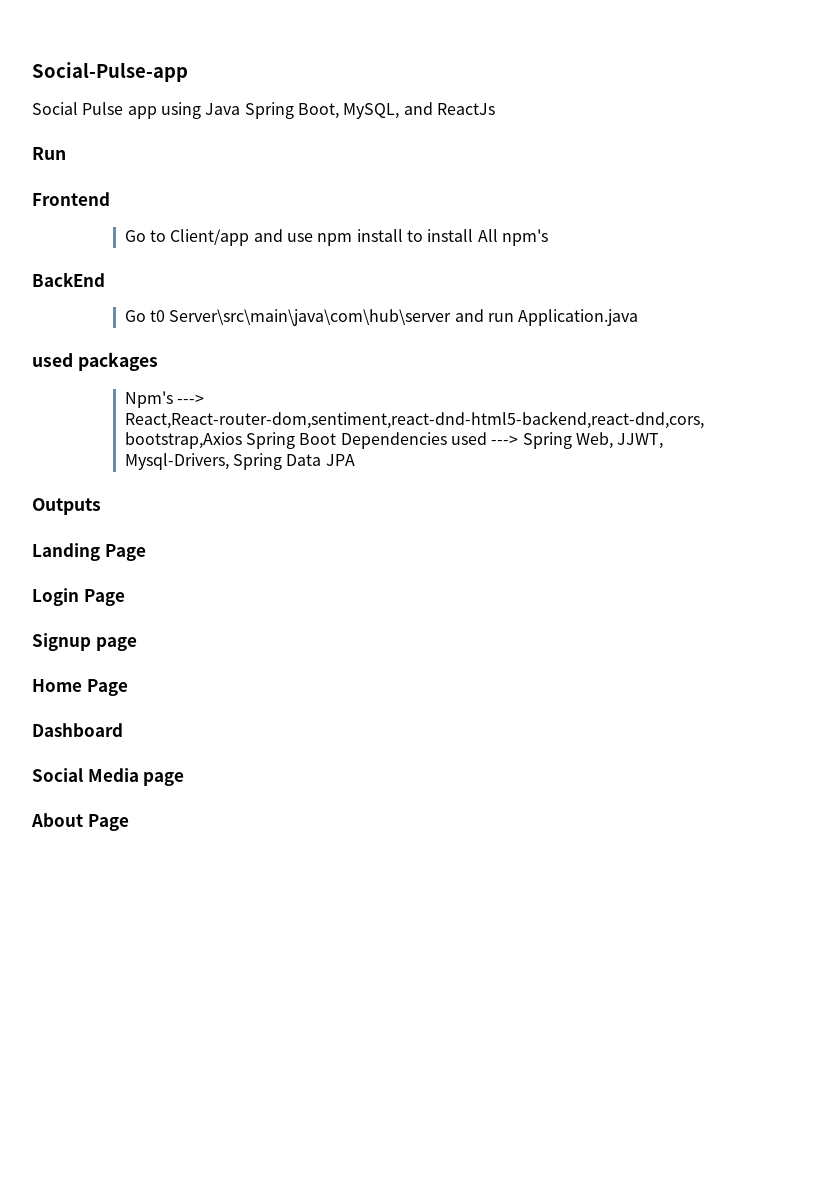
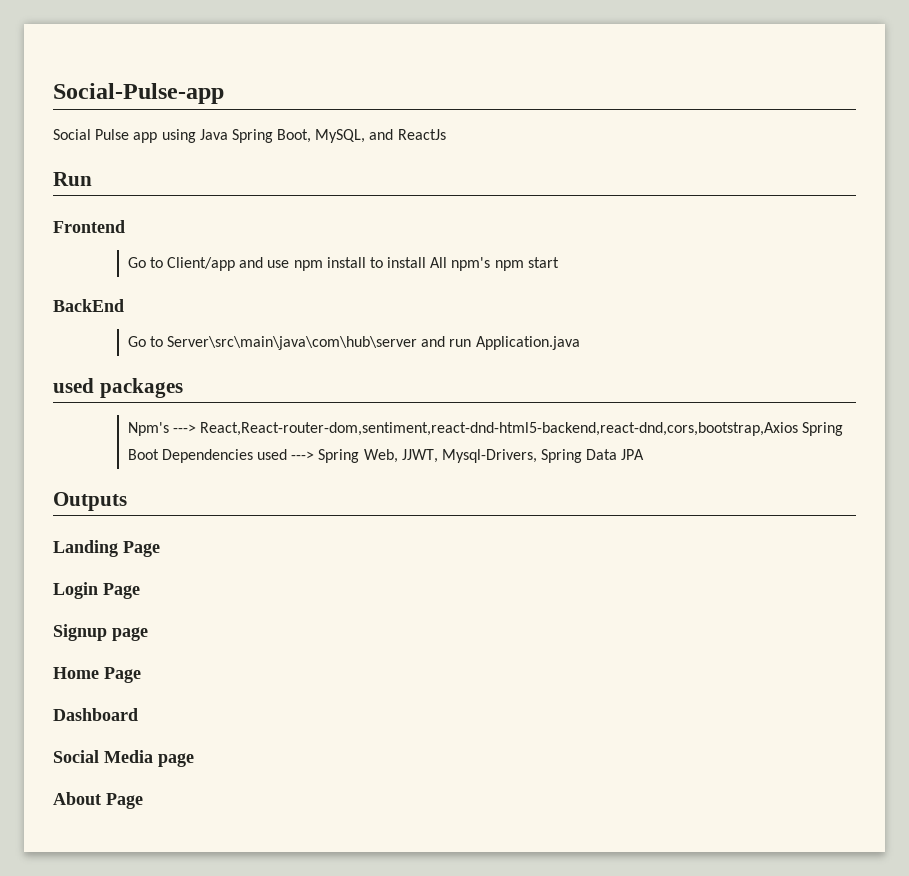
- Go to Client/app and use npm install to install All npm's
+ Go to Client/app and use npm install to install All npm's npm start
- Go t0 Server\src\main\java\com\hub\server and run Application.java
+ Go to Server\src\main\java\com\hub\server and run Application.java

